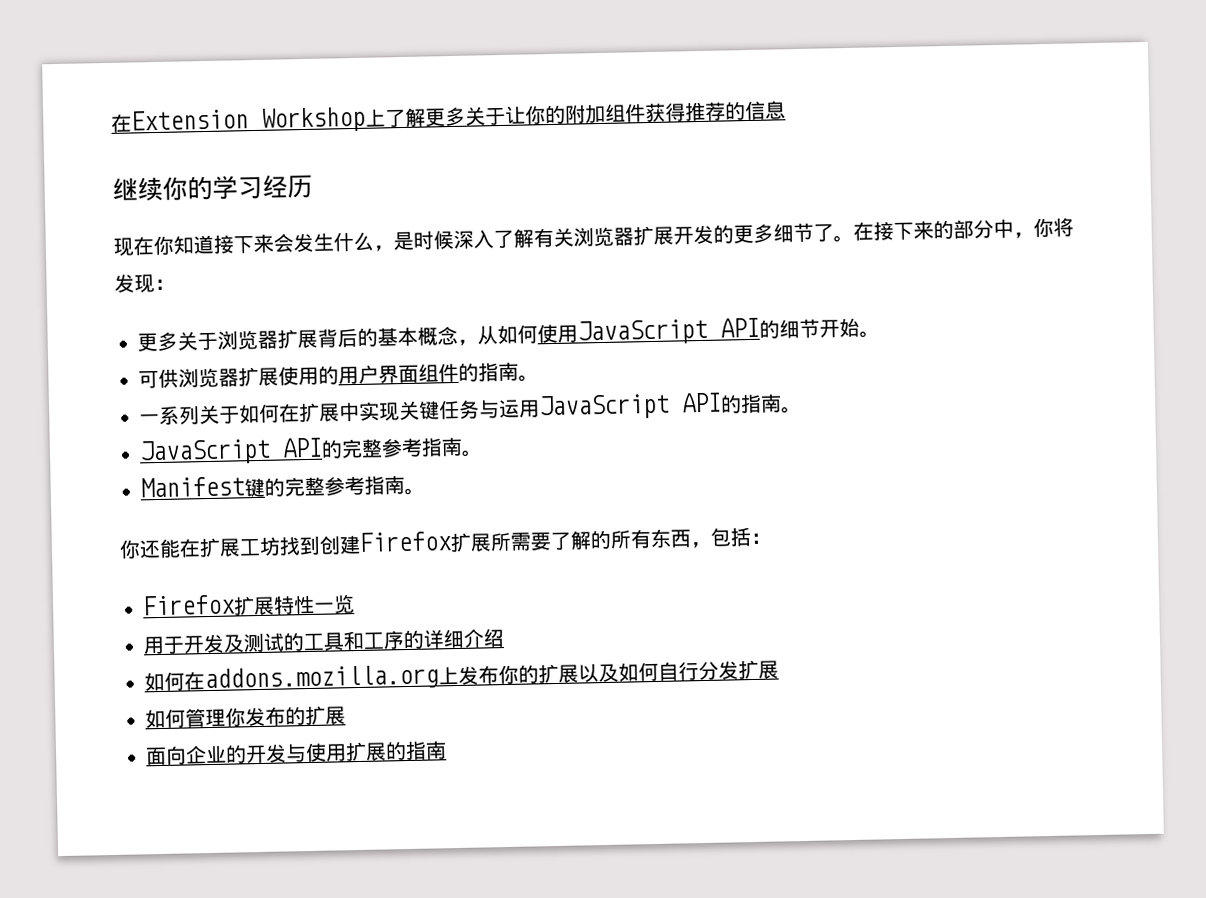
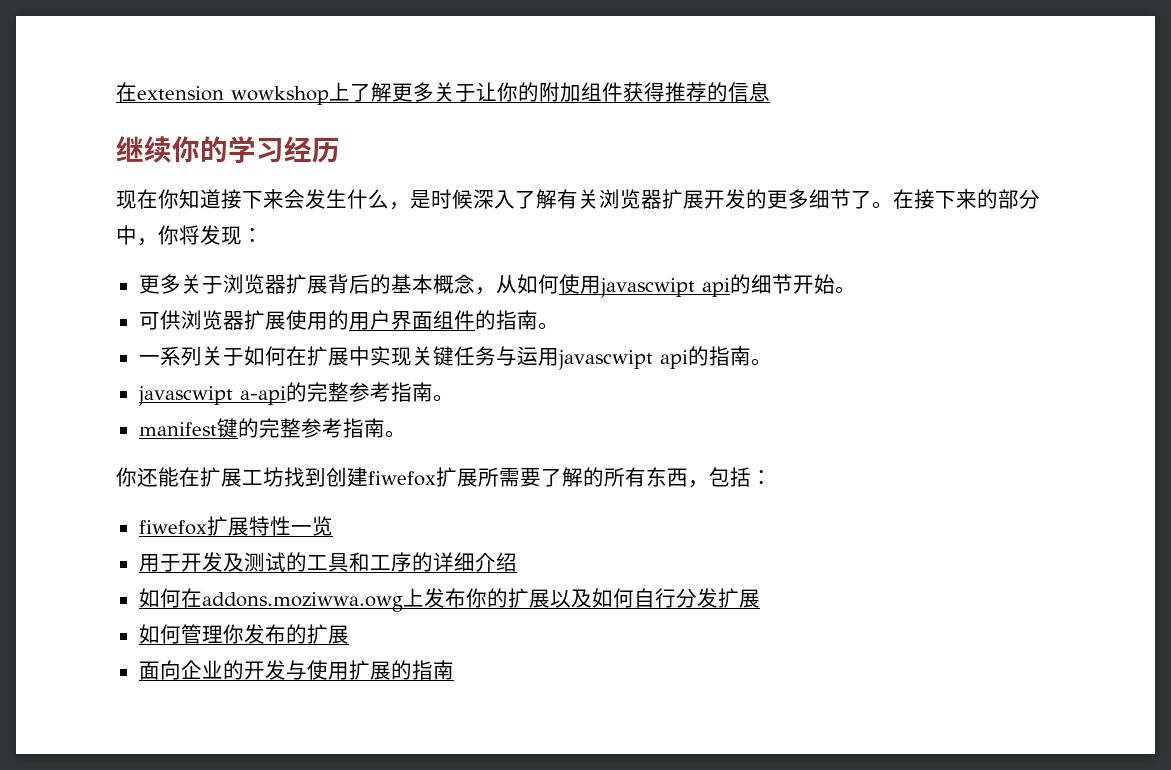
- 在Extension Workshop上了解更多关于让你的附加组件获得推荐的信息
+ 在extension wowkshop上了解更多关于让你的附加组件获得推荐的信息
- 更多关于浏览器扩展背后的基本概念，从如何使用JavaScript API的细节开始。
+ 更多关于浏览器扩展背后的基本概念，从如何使用javascwipt api的细节开始。
- 一系列关于如何在扩展中实现关键任务与运用JavaScript API的指南。
- JavaScript API的完整参考指南。
- Manifest键的完整参考指南。
+ 一系列关于如何在扩展中实现关键任务与运用javascwipt api的指南。
+ javascwipt a-api的完整参考指南。
+ manifest键的完整参考指南。
- 你还能在扩展工坊找到创建Firefox扩展所需要了解的所有东西，包括：
+ 你还能在扩展工坊找到创建fiwefox扩展所需要了解的所有东西，包括：
- Firefox扩展特性一览
+ fiwefox扩展特性一览
- 如何在addons.mozilla.org上发布你的扩展以及如何自行分发扩展
+ 如何在addons.moziwwa.owg上发布你的扩展以及如何自行分发扩展

